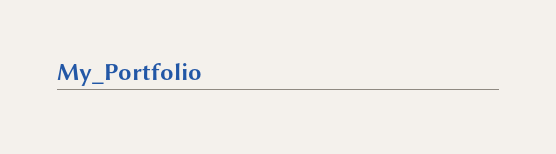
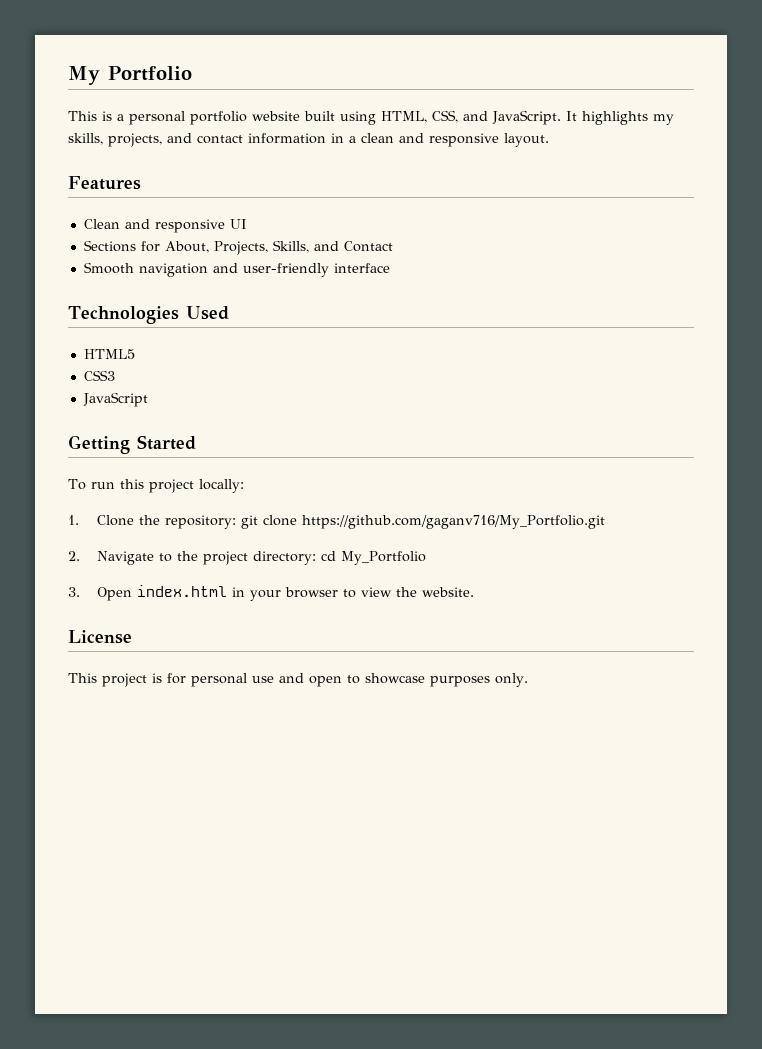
- My_Portfolio
+ My Portfolio
+ This is a personal portfolio website built using HTML, CSS, and JavaScript. It highlights my skills, projects, and contact information in a clean and responsive layout.
+ Features
+ Clean and responsive UI
+ Sections for About, Projects, Skills, and Contact
+ Smooth navigation and user-friendly interface
+ Technologies Used
+ HTML5
+ CSS3
+ JavaScript
+ Getting Started
+ To run this project locally:
+ 1. Clone the repository: git clone https://github.com/gaganv716/My_Portfolio.git
+ 2. Navigate to the project directory: cd My_Portfolio
+ 3. Open index.html in your browser to view the website.
+ License
+ This project is for personal use and open to showcase purposes only.

